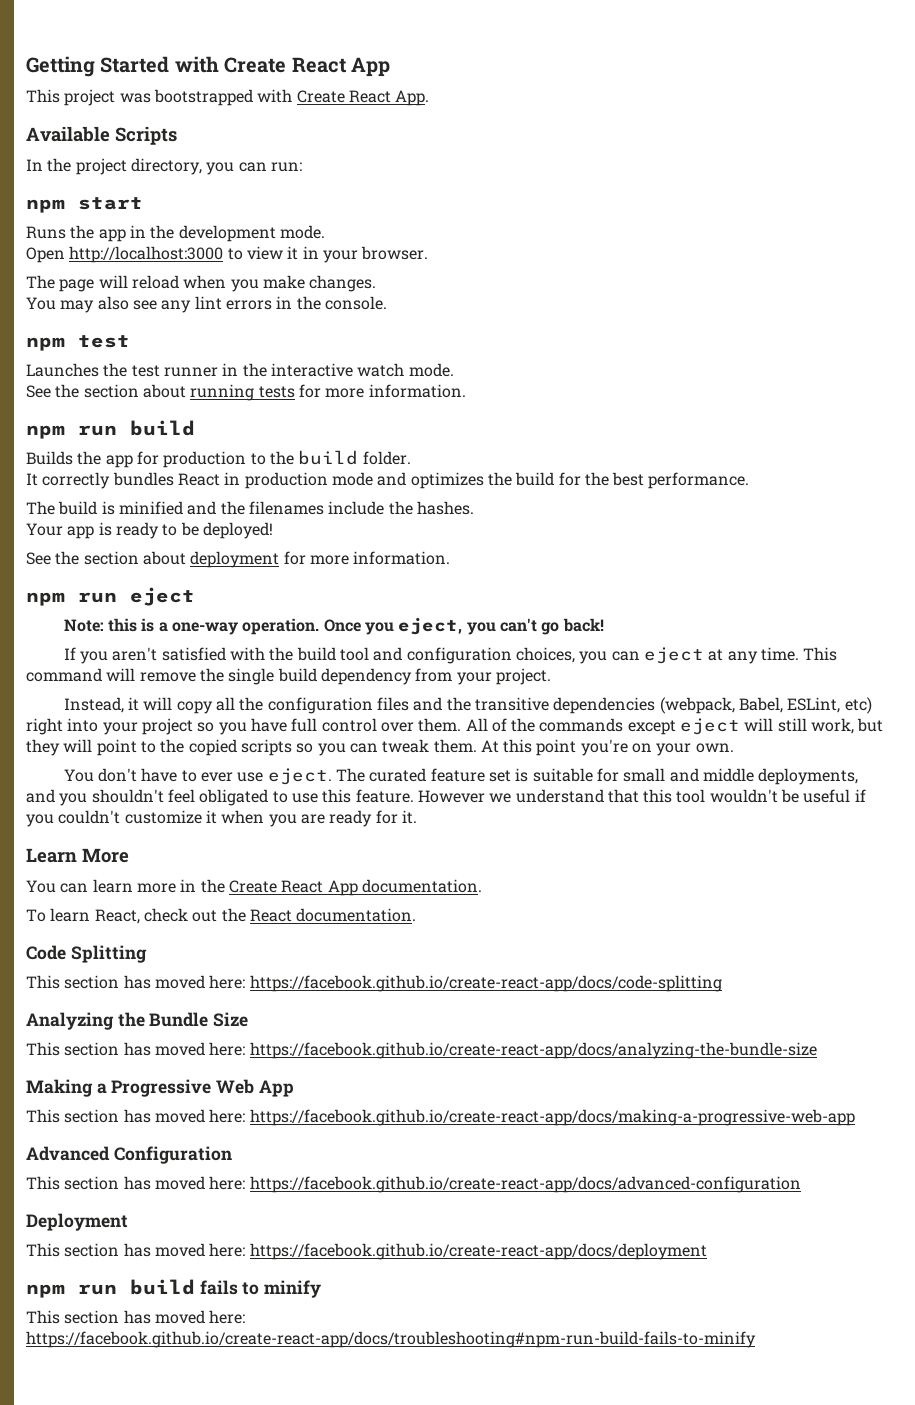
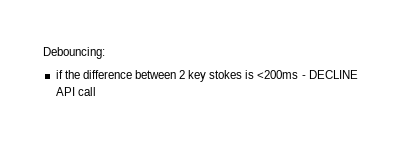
- Getting Started with Create React App
- This project was bootstrapped with Create React App.
- Available Scripts
- In the project directory, you can run:
- npm start
- Runs the app in the development mode.
- Open http://localhost:3000 to view it in your browser.
- The page will reload when you make changes.
- You may also see any lint errors in the console.
- npm test
- Launches the test runner in the interactive watch mode.
- See the section about running tests for more information.
- npm run build
- Builds the app for production to the build folder.
- It correctly bundles React in production mode and optimizes the build for the best performance.
- The build is minified and the filenames include the hashes.
- Your app is ready to be deployed!
- See the section about deployment for more information.
- npm run eject
- Note: this is a one-way operation. Once you eject, you can't go back!
- If you aren't satisfied with the build tool and configuration choices, you can eject at any time. This command will remove the single build dependency from your project.
- Instead, it will copy all the configuration files and the transitive dependencies (webpack, Babel, ESLint, etc) right into your project so you have full control over them. All of the commands except eject will still work, but they will point to the copied scripts so you can tweak them. At this point you're on your own.
- You don't have to ever use eject. The curated feature set is suitable for small and middle deployments, and you shouldn't feel obligated to use this feature. However we understand that this tool wouldn't be useful if you couldn't customize it when you are ready for it.
- Learn More
- You can learn more in the Create React App documentation.
- To learn React, check out the React documentation.
- Code Splitting
- This section has moved here: https://facebook.github.io/create-react-app/docs/code-splitting
- Analyzing the Bundle Size
- This section has moved here: https://facebook.github.io/create-react-app/docs/analyzing-the-bundle-size
- Making a Progressive Web App
- This section has moved here: https://facebook.github.io/create-react-app/docs/making-a-progressive-web-app
- Advanced Configuration
- This section has moved here: https://facebook.github.io/create-react-app/docs/advanced-configuration
- Deployment
- This section has moved here: https://facebook.github.io/create-react-app/docs/deployment
- npm run build fails to minify
- This section has moved here: https://facebook.github.io/create-react-app/docs/troubleshooting#npm-run-build-fails-to-minify
+ Debouncing:
+ if the difference between 2 key stokes is <200ms - DECLINE API call

